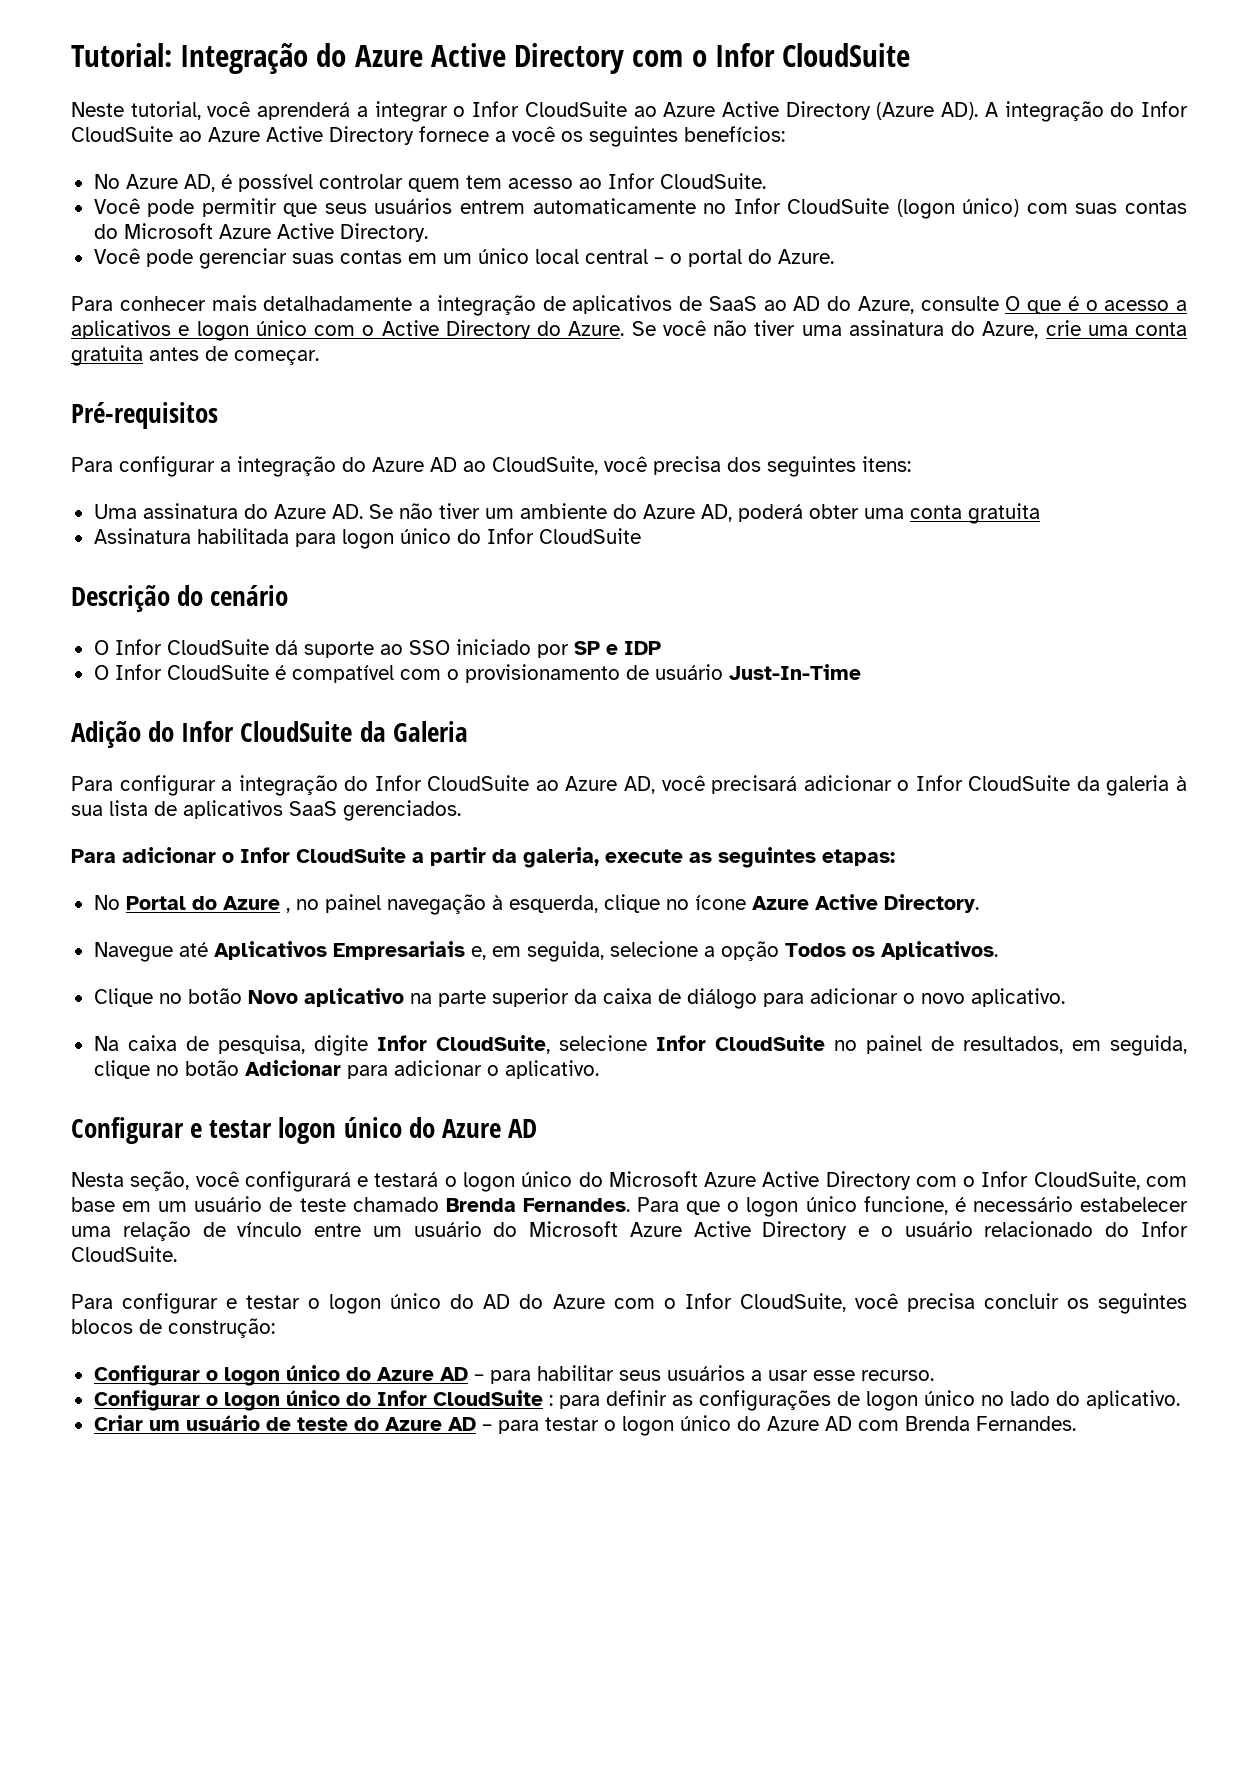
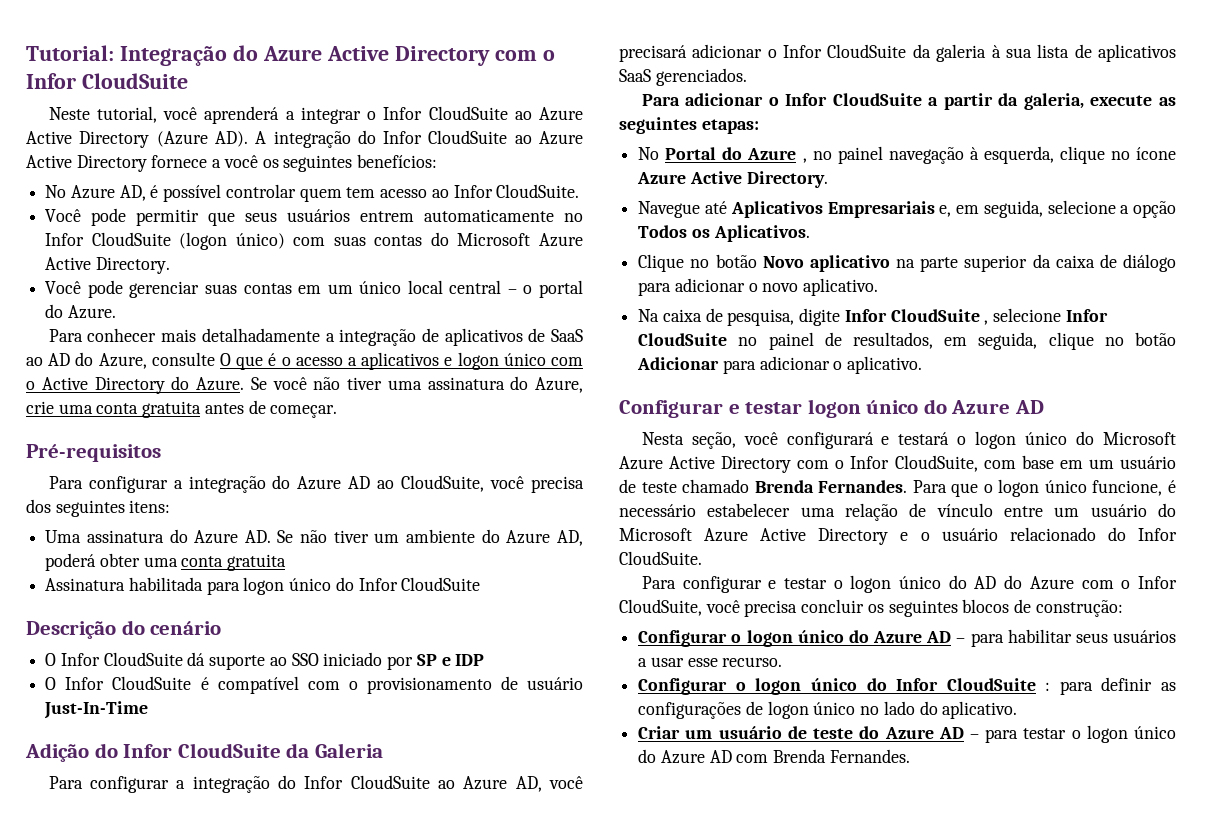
- Na caixa de pesquisa, digite Infor CloudSuite, selecione Infor CloudSuite no painel de resultados, em seguida, clique no botão Adicionar para adicionar o aplicativo.
+ Na caixa de pesquisa, digite Infor CloudSuite , selecione Infor CloudSuite no painel de resultados, em seguida, clique no botão Adicionar para adicionar o aplicativo.

